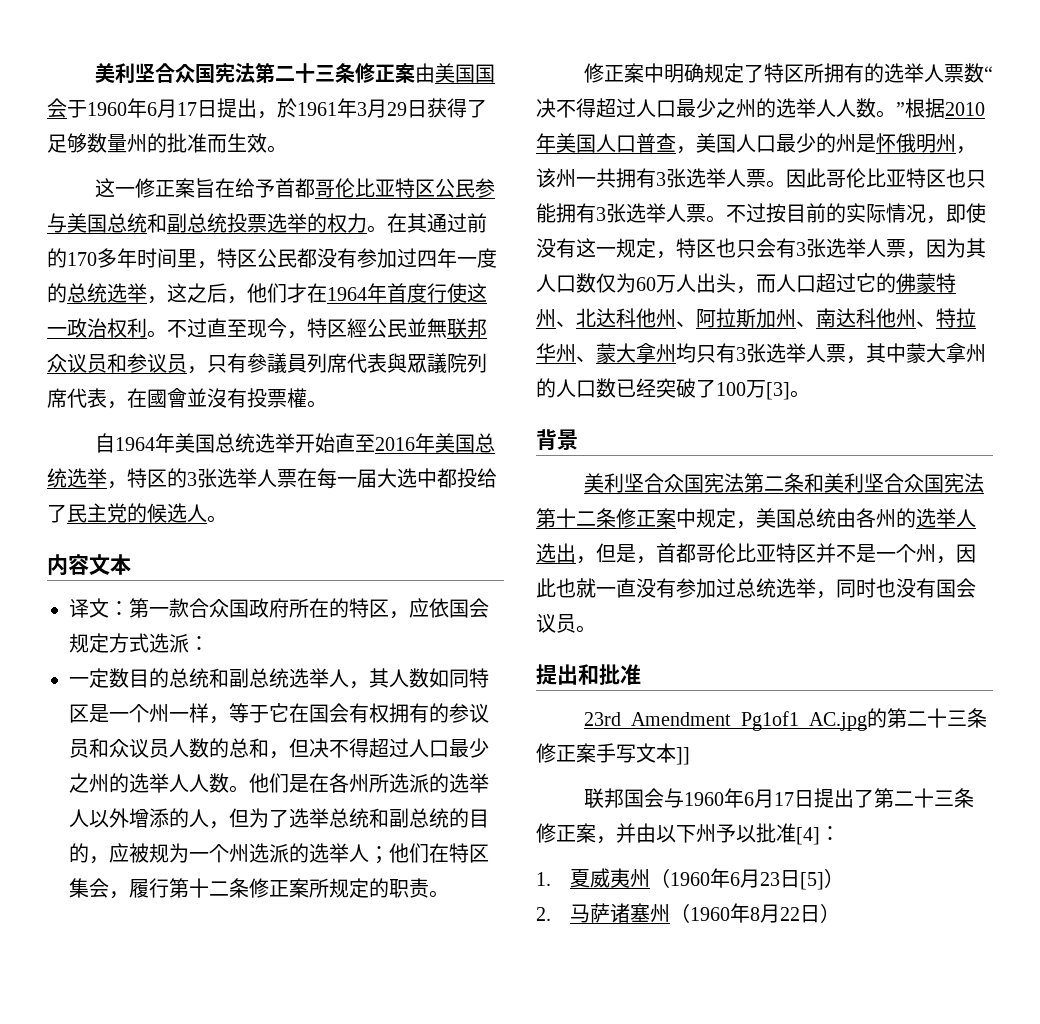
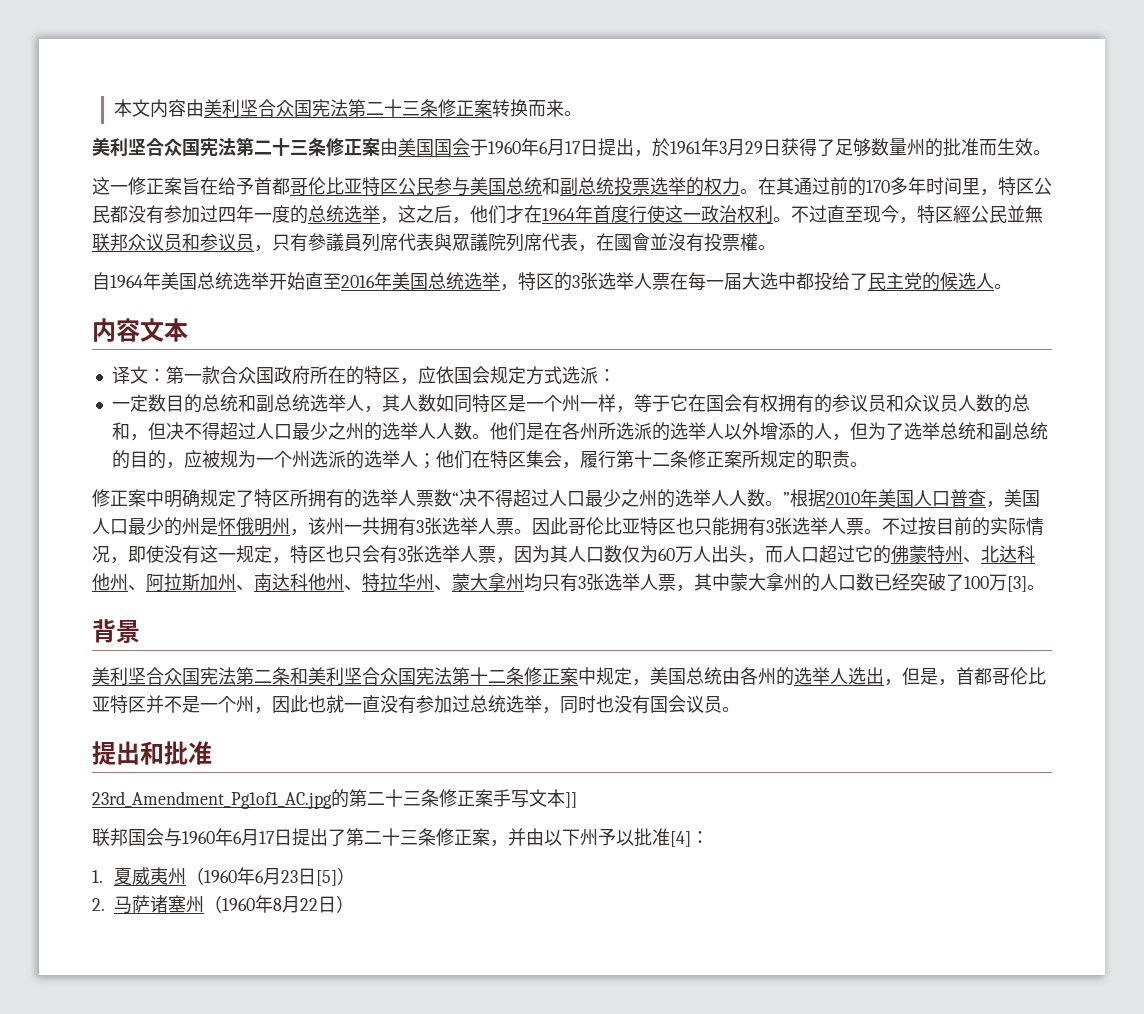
+ 本文内容由美利坚合众国宪法第二十三条修正案转换而来。

